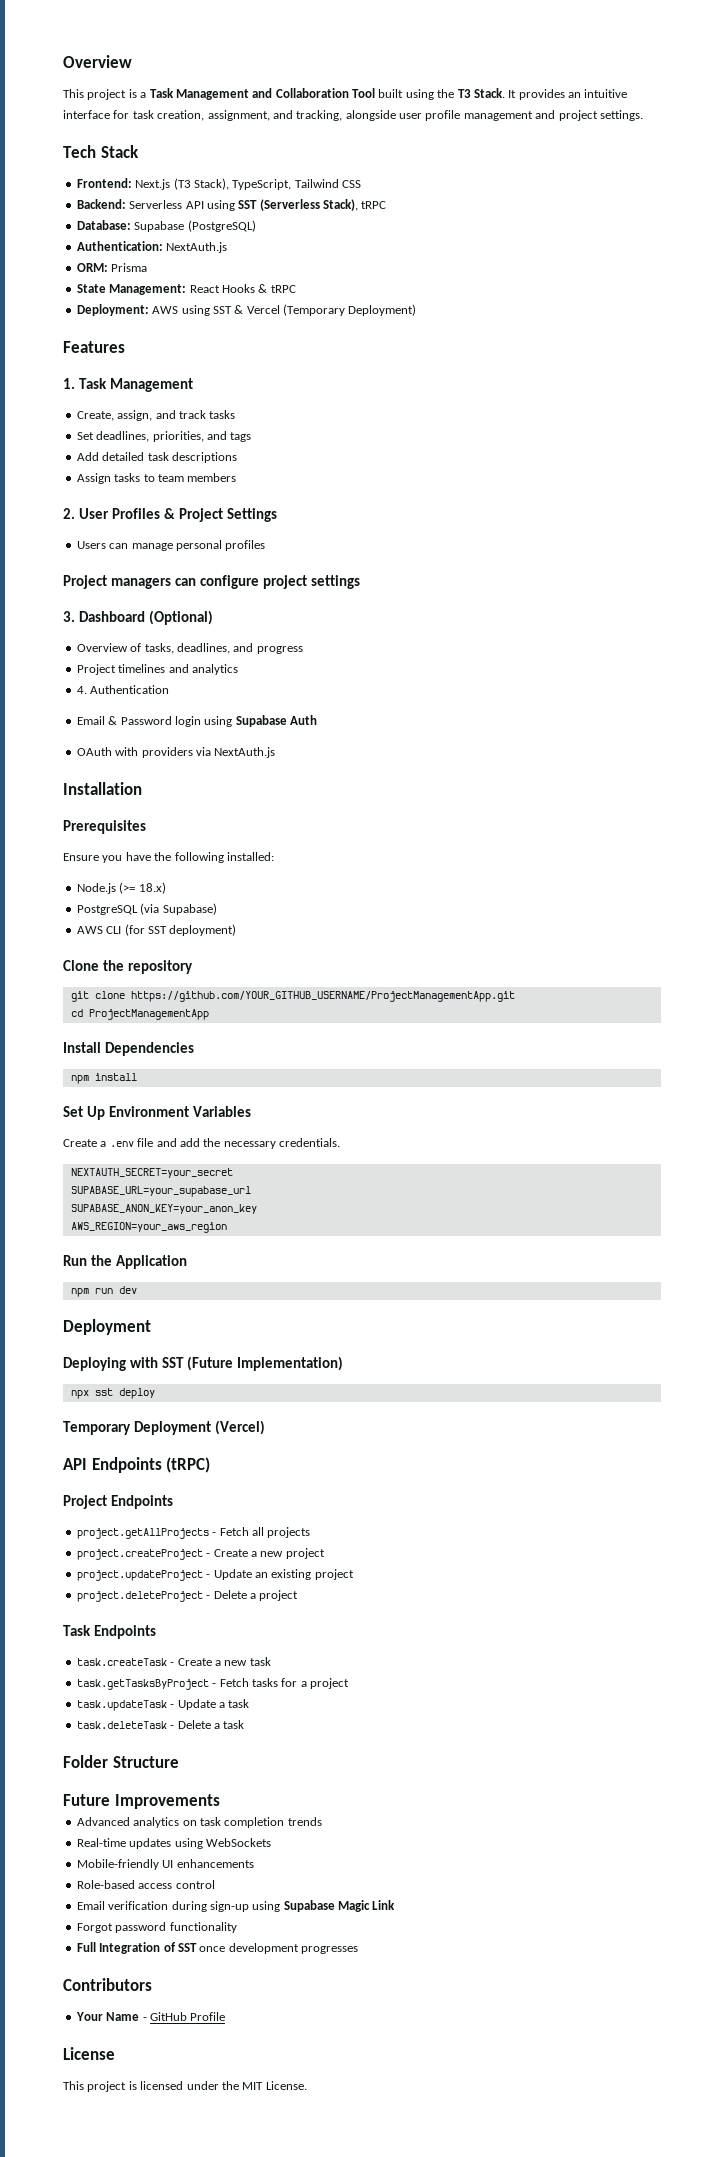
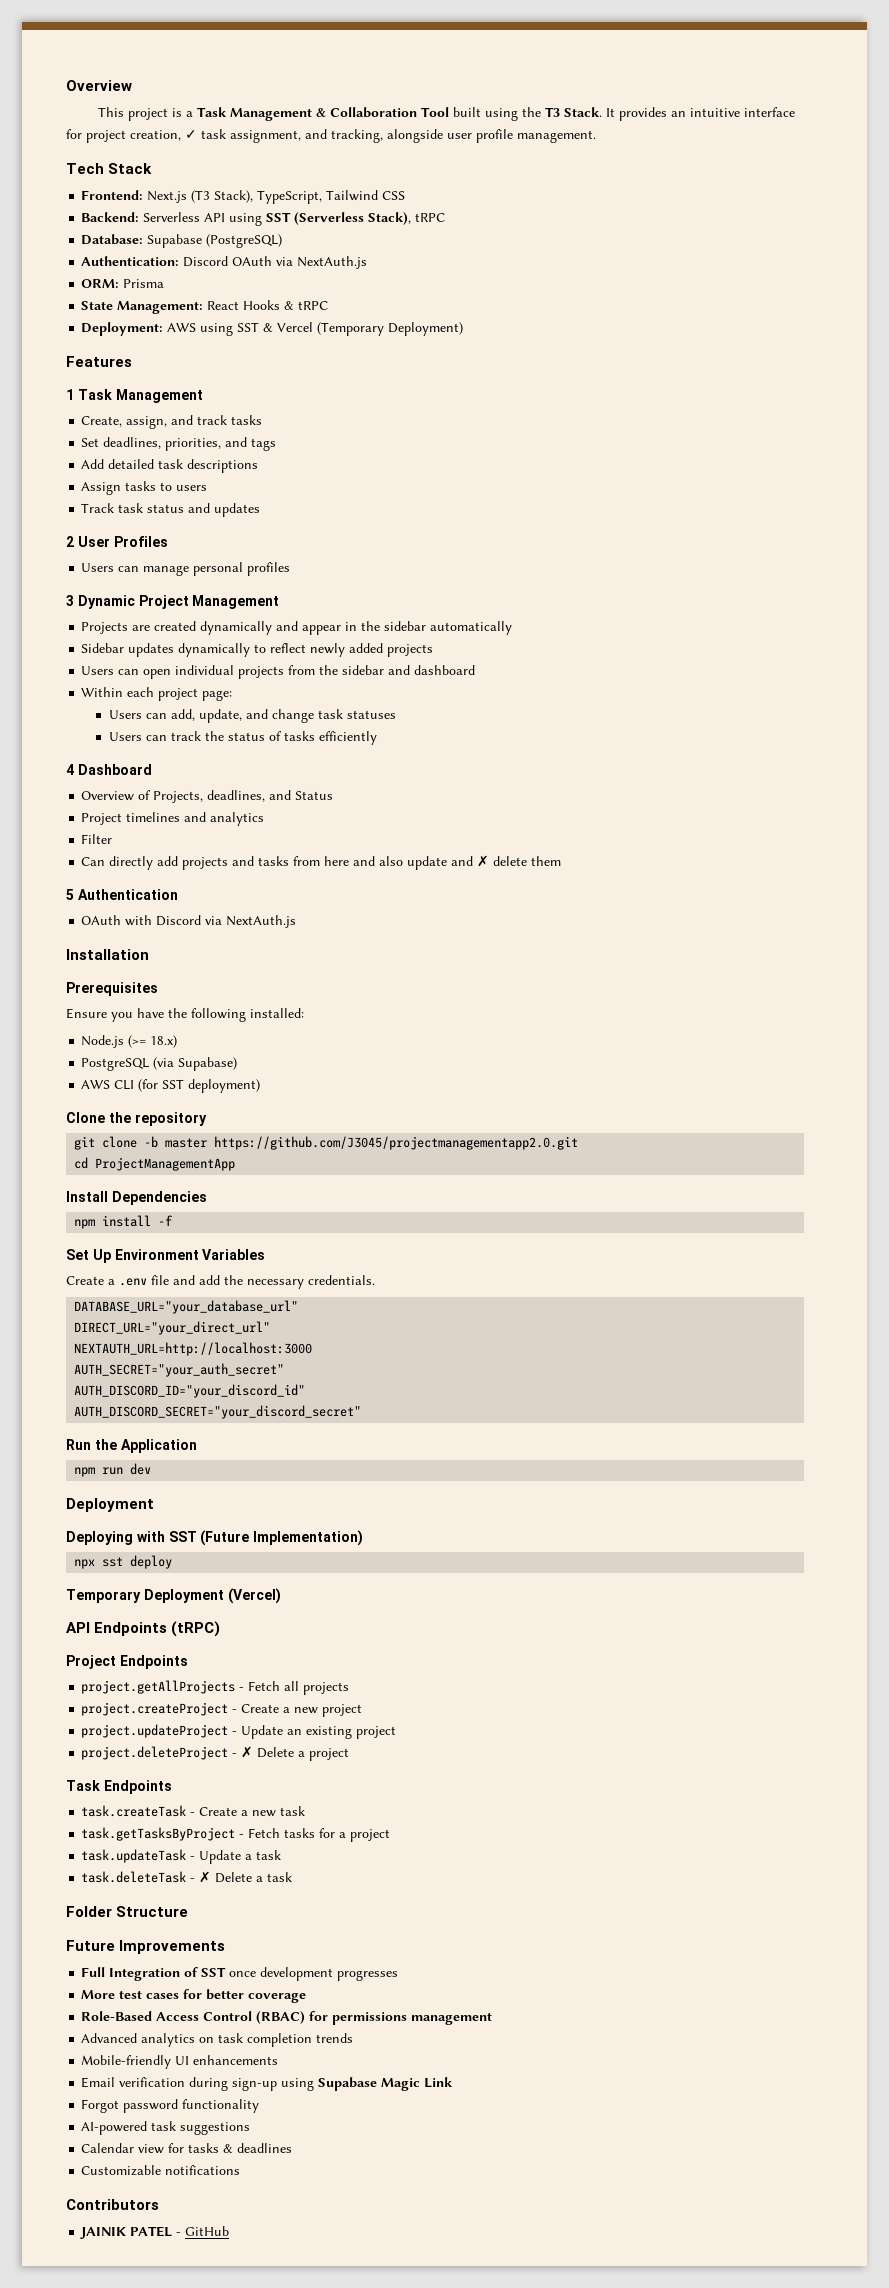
- This project is a Task Management and Collaboration Tool built using the T3 Stack.
+ This project is a Task Management & Collaboration Tool built using the T3 Stack.
- It provides an intuitive interface for task creation, assignment, and tracking, alongside user profile management and project settings.
+ It provides an intuitive interface for project creation, ✓ task assignment, and tracking, alongside user profile management.
- Authentication: NextAuth.js
+ Authentication: Discord OAuth via NextAuth.js
- 1. Task Management
+ 1 Task Management
- Assign tasks to team members
- 2. User Profiles & Project Settings
+ Assign tasks to users
+ Track task status and updates
+ 2 User Profiles
- Project managers can configure project settings
- 3. Dashboard (Optional)
+ 3 Dynamic Project Management
+ Projects are created dynamically and appear in the sidebar automatically
+ Sidebar updates dynamically to reflect newly added projects
+ Users can open individual projects from the sidebar and dashboard
+ Within each project page:
+ Users can add, update, and change task statuses
+ Users can track the status of tasks efficiently
+ 4 Dashboard
- Overview of tasks, deadlines, and progress
+ Overview of Projects, deadlines, and Status
- 4. Authentication
- Email & Password login using Supabase Auth
+ Filter
+ Can directly add projects and tasks from here and also update and ✗ delete them
+ 5 Authentication
- OAuth with providers via NextAuth.js
+ OAuth with Discord via NextAuth.js
- git clone https://github.com/YOUR_GITHUB_USERNAME/ProjectManagementApp.git
+ git clone -b master https://github.com/J3045/projectmanagementapp2.0.git
- npm install
+ npm install -f
- NEXTAUTH_SECRET=your_secret
- SUPABASE_URL=your_supabase_url
- SUPABASE_ANON_KEY=your_anon_key
- AWS_REGION=your_aws_region
+ DATABASE_URL="your_database_url"
+ DIRECT_URL="your_direct_url"
+ NEXTAUTH_URL=http://localhost:3000
+ AUTH_SECRET="your_auth_secret"
+ AUTH_DISCORD_ID="your_discord_id"
+ AUTH_DISCORD_SECRET="your_discord_secret"
- project.deleteProject - Delete a project
+ project.deleteProject - ✗ Delete a project
- task.deleteTask - Delete a task
+ task.deleteTask - ✗ Delete a task
+ Full Integration of SST once development progresses
+ More test cases for better coverage
+ Role-Based Access Control (RBAC) for permissions management
- Real-time updates using WebSockets
- Role-based access control
- Full Integration of SST once development progresses
+ AI-powered task suggestions
+ Calendar view for tasks & deadlines
+ Customizable notifications
  Contributors
- Your Name - GitHub Profile
- License
- This project is licensed under the MIT License.
+ JAINIK PATEL - GitHub

